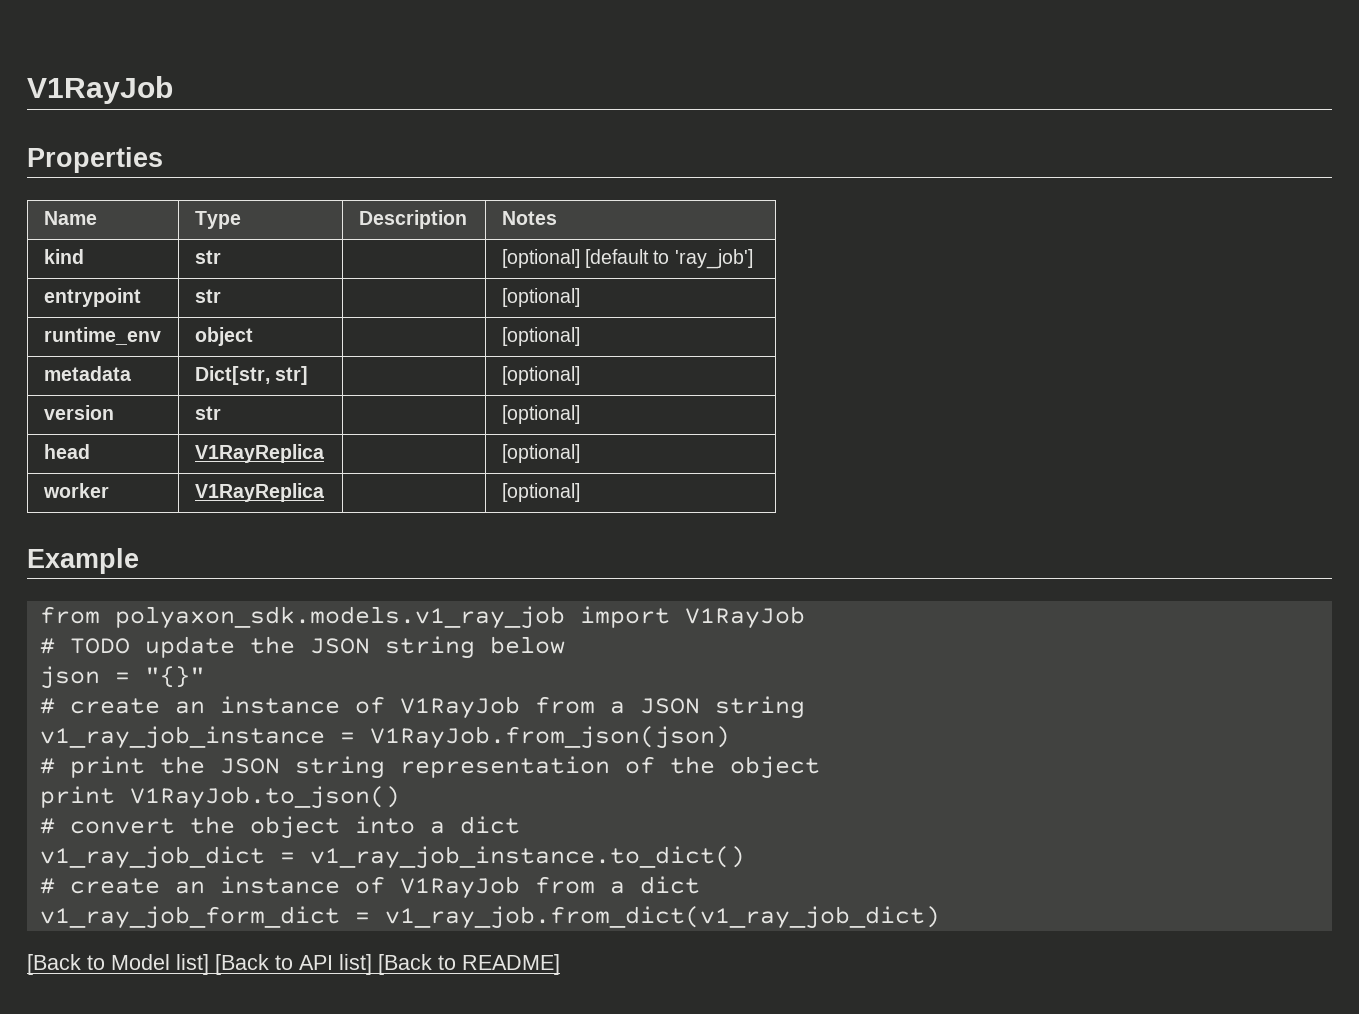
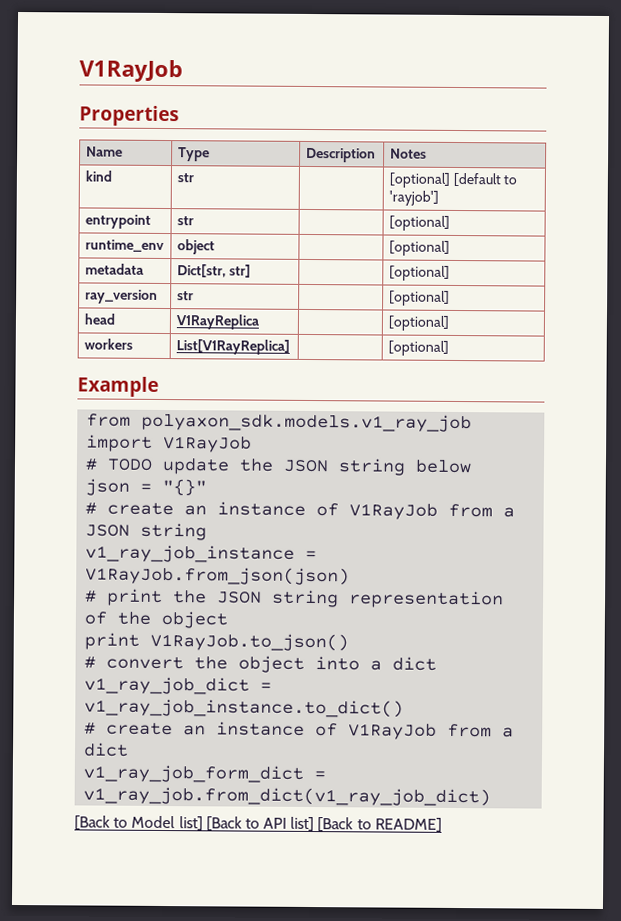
- kind | str | | [optional] [default to 'ray_job']
+ kind | str | | [optional] [default to 'rayjob']
- version | str | | [optional]
+ ray_version | str | | [optional]
- worker | V1RayReplica | | [optional]
+ workers | List[V1RayReplica] | | [optional]

